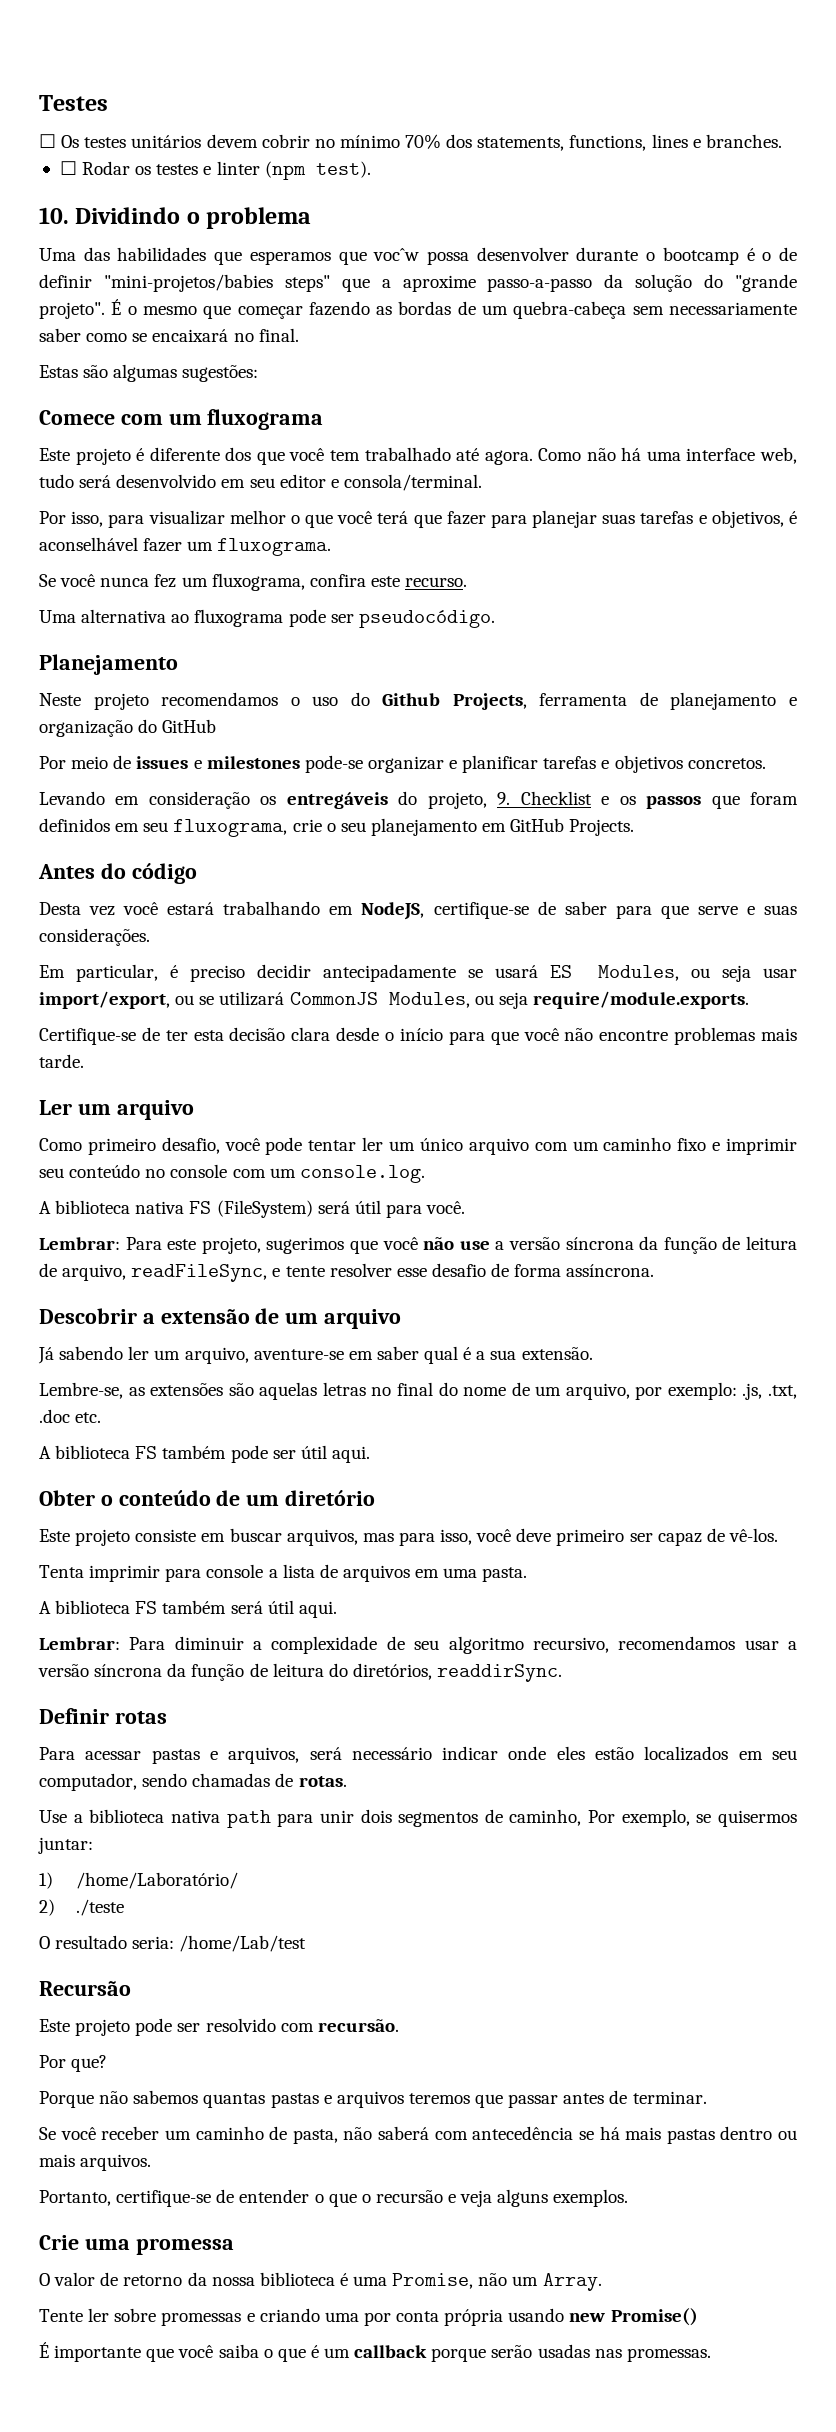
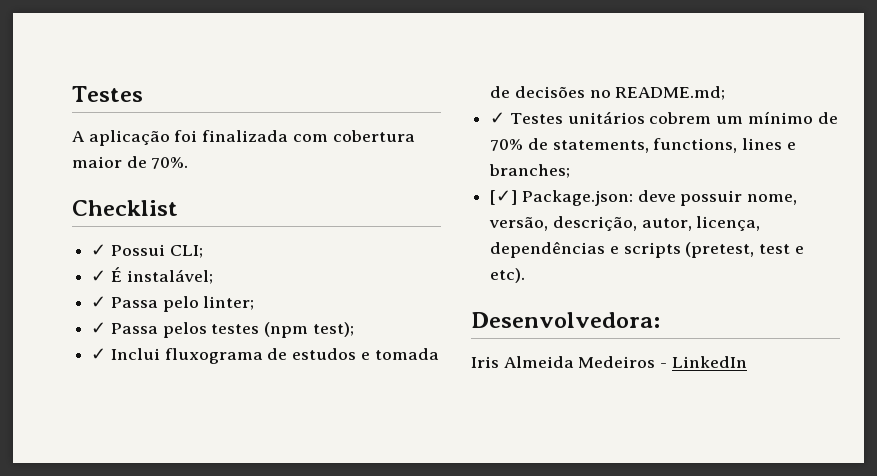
- ☐ Os testes unitários devem cobrir no mínimo 70% dos statements, functions, lines e branches.
- ☐ Rodar os testes e linter (npm test).
- 10. Dividindo o problema
- Uma das habilidades que esperamos que vocˆw possa desenvolver durante o bootcamp é o de definir "mini-projetos/babies steps" que a aproxime passo-a-passo da solução do "grande projeto". É o mesmo que começar fazendo as bordas de um quebra-cabeça sem necessariamente saber como se encaixará no final.
- Estas são algumas sugestões:
- Comece com um fluxograma
- Este projeto é diferente dos que você tem trabalhado até agora. Como não há uma interface web, tudo será desenvolvido em seu editor e consola/terminal.
- Por isso, para visualizar melhor o que você terá que fazer para planejar suas tarefas e objetivos, é aconselhável fazer um fluxograma.
- Se você nunca fez um fluxograma, confira este recurso.
- Uma alternativa ao fluxograma pode ser pseudocódigo.
- Planejamento
- Neste projeto recomendamos o uso do Github Projects, ferramenta de planejamento e organização do GitHub
- Por meio de issues e milestones pode-se organizar e planificar tarefas e objetivos concretos.
- Levando em consideração os entregáveis do projeto, 9. Checklist e os passos que foram definidos em seu fluxograma, crie o seu planejamento em GitHub Projects.
- Antes do código
- Desta vez você estará trabalhando em NodeJS, certifique-se de saber para que serve e suas considerações.
- Em particular, é preciso decidir antecipadamente se usará ES Modules, ou seja usar import/export, ou se utilizará CommonJS Modules, ou seja require/module.exports.
- Certifique-se de ter esta decisão clara desde o início para que você não encontre problemas mais tarde.
- Ler um arquivo
- Como primeiro desafio, você pode tentar ler um único arquivo com um caminho fixo e imprimir seu conteúdo no console com um console.log.
- A biblioteca nativa FS (FileSystem) será útil para você.
- Lembrar: Para este projeto, sugerimos que você não use a versão síncrona da função de leitura de arquivo, readFileSync, e tente resolver esse desafio de forma assíncrona.
- Descobrir a extensão de um arquivo
- Já sabendo ler um arquivo, aventure-se em saber qual é a sua extensão.
- Lembre-se, as extensões são aquelas letras no final do nome de um arquivo, por exemplo: .js, .txt, .doc etc.
- A biblioteca FS também pode ser útil aqui.
- Obter o conteúdo de um diretório
- Este projeto consiste em buscar arquivos, mas para isso, você deve primeiro ser capaz de vê-los.
- Tenta imprimir para console a lista de arquivos em uma pasta.
- A biblioteca FS também será útil aqui.
- Lembrar: Para diminuir a complexidade de seu algoritmo recursivo, recomendamos usar a versão síncrona da função de leitura do diretórios, readdirSync.
- Definir rotas
- Para acessar pastas e arquivos, será necessário indicar onde eles estão localizados em seu computador, sendo chamadas de rotas.
- Use a biblioteca nativa path para unir dois segmentos de caminho, Por exemplo, se quisermos juntar:
- 1) /home/Laboratório/
- 2) ./teste
- O resultado seria: /home/Lab/test
- Recursão
- Este projeto pode ser resolvido com recursão.
- Por que?
- Porque não sabemos quantas pastas e arquivos teremos que passar antes de terminar.
- Se você receber um caminho de pasta, não saberá com antecedência se há mais pastas dentro ou mais arquivos.
- Portanto, certifique-se de entender o que o recursão e veja alguns exemplos.
- Crie uma promessa
- O valor de retorno da nossa biblioteca é uma Promise, não um Array.
- Tente ler sobre promessas e criando uma por conta própria usando new Promise()
- É importante que você saiba o que é um callback porque serão usadas nas promessas.
+ A aplicação foi finalizada com cobertura maior de 70%.
+ Checklist
+ ✓ Possui CLI;
+ ✓ É instalável;
+ ✓ Passa pelo linter;
+ ✓ Passa pelos testes (npm test);
+ ✓ Inclui fluxograma de estudos e tomada de decisões no README.md;
+ ✓ Testes unitários cobrem um mínimo de 70% de statements, functions, lines e branches;
+ [✓] Package.json: deve possuir nome, versão, descrição, autor, licença, dependências e scripts (pretest, test e etc).
+ Desenvolvedora:
+ Iris Almeida Medeiros - LinkedIn

